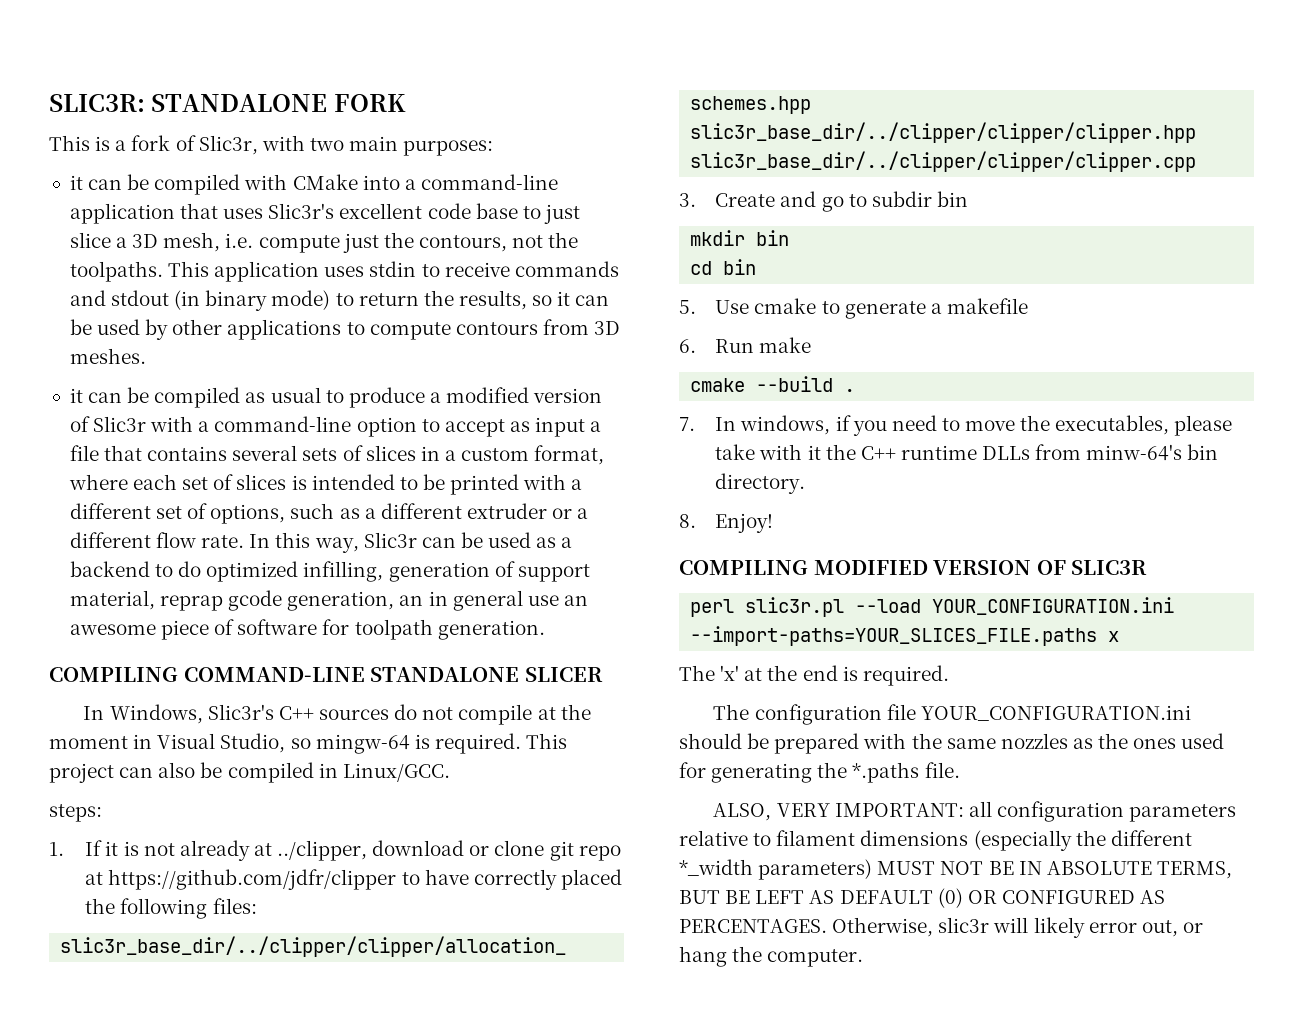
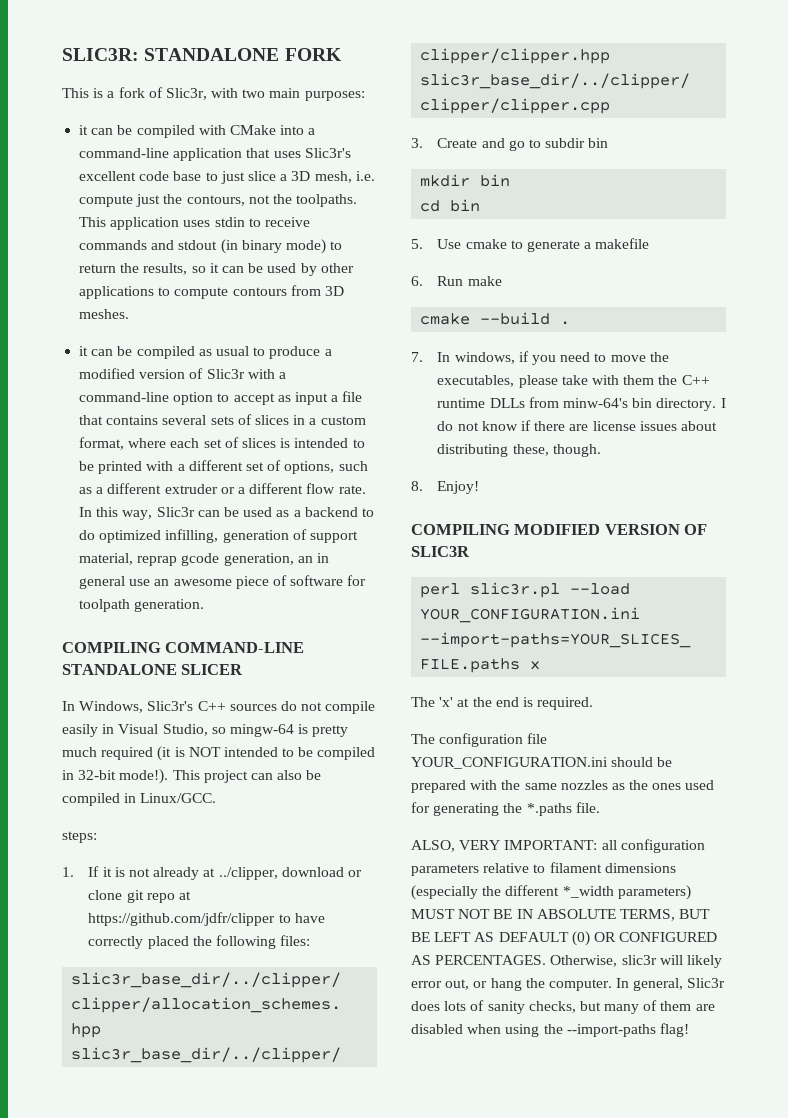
- In Windows, Slic3r's C++ sources do not compile at the moment in Visual Studio, so mingw-64 is required.
+ In Windows, Slic3r's C++ sources do not compile easily in Visual Studio, so mingw-64 is pretty much required (it is NOT intended to be compiled in 32-bit mode!).
- 7. In windows, if you need to move the executables, please take with it the C++ runtime DLLs from minw-64's bin directory.
+ 7. In windows, if you need to move the executables, please take with them the C++ runtime DLLs from minw-64's bin directory. I do not know if there are license issues about distributing these, though.
+ In general, Slic3r does lots of sanity checks, but many of them are disabled when using the --import-paths flag!

